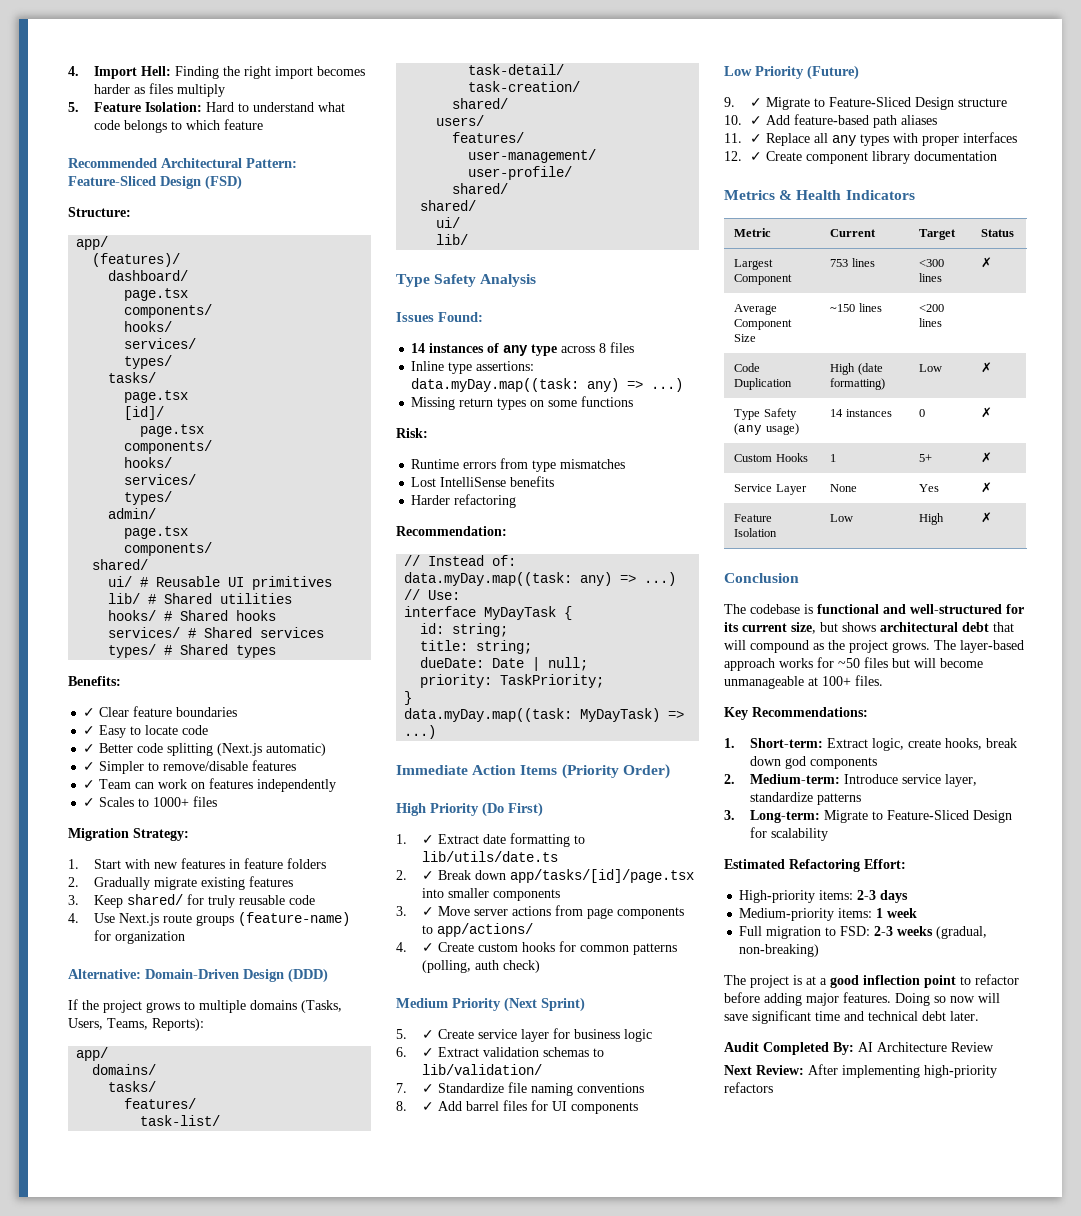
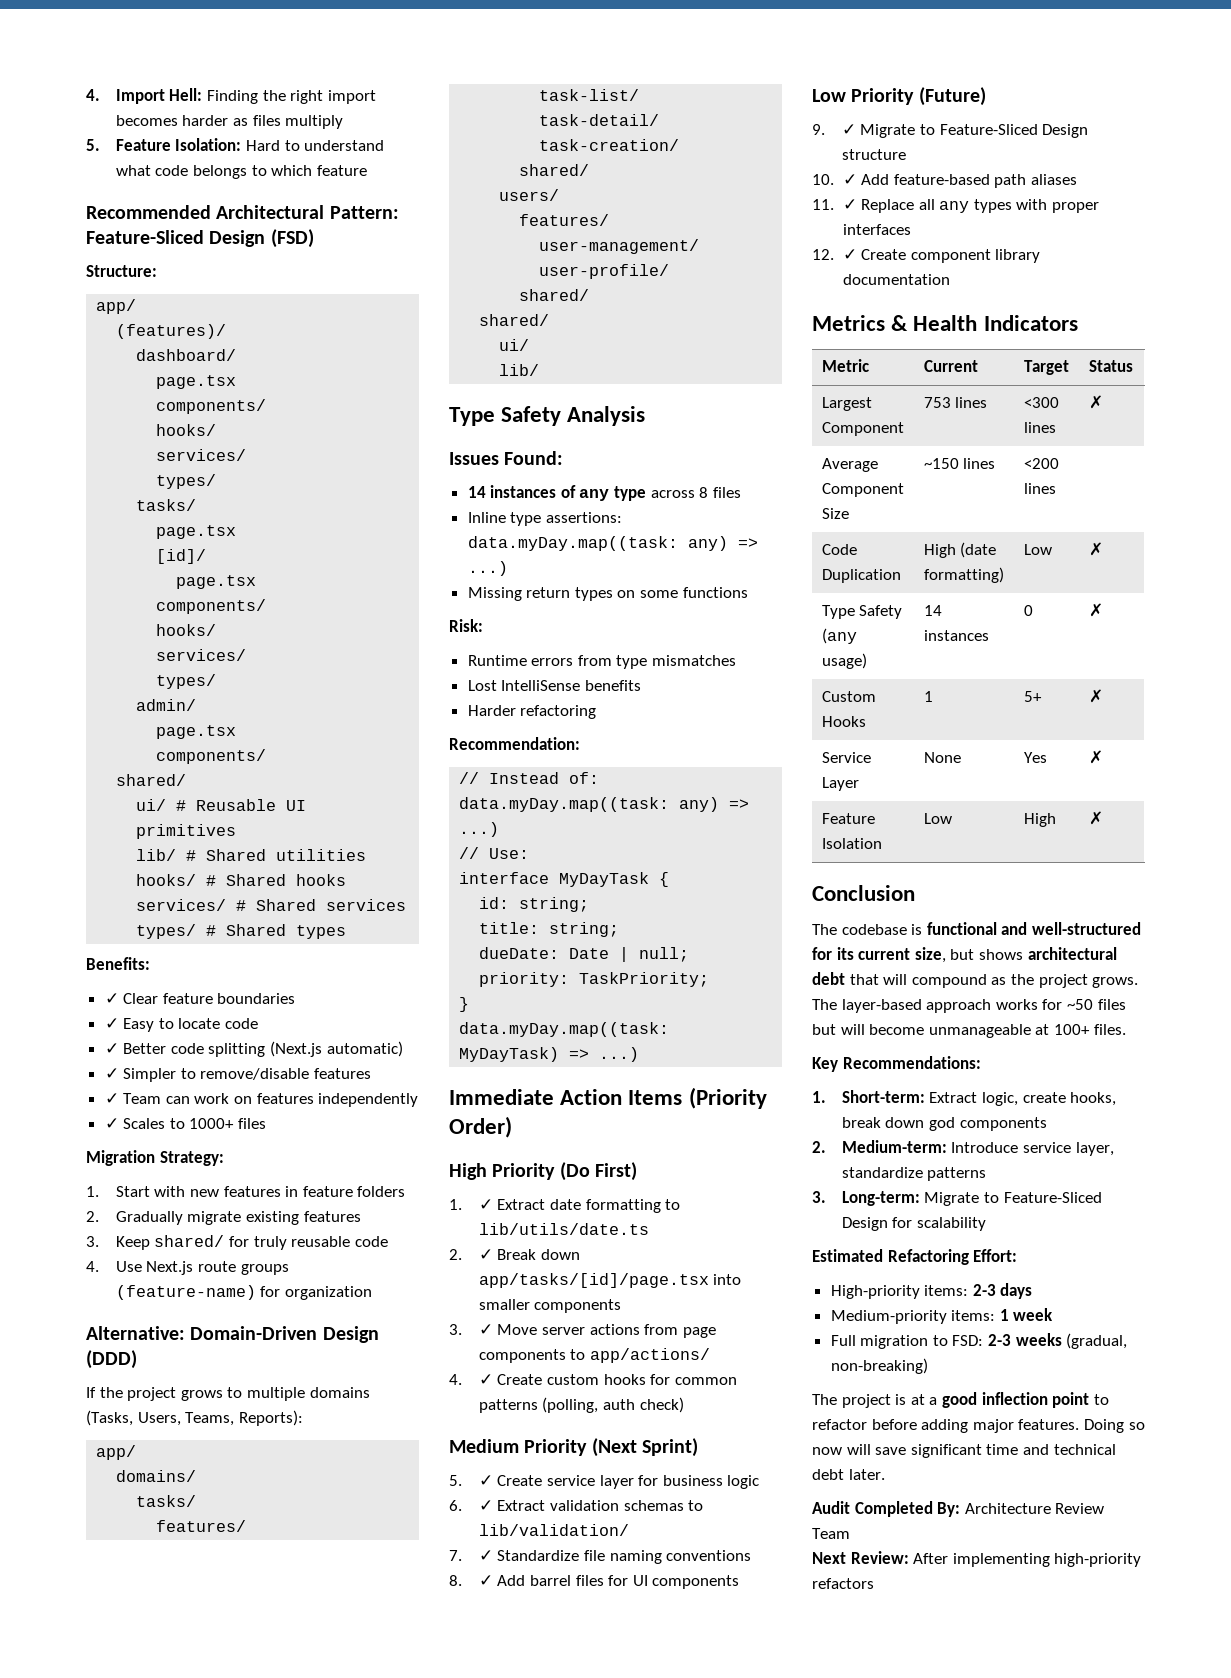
- Audit Completed By: AI Architecture Review
+ Audit Completed By: Architecture Review Team

